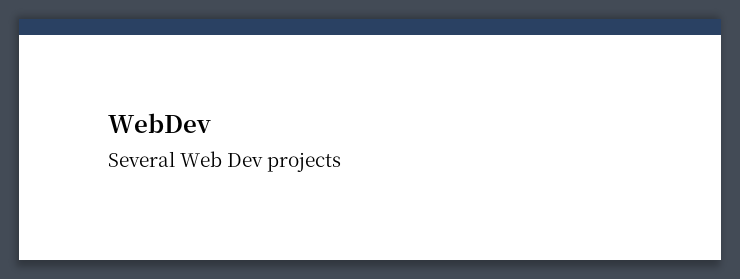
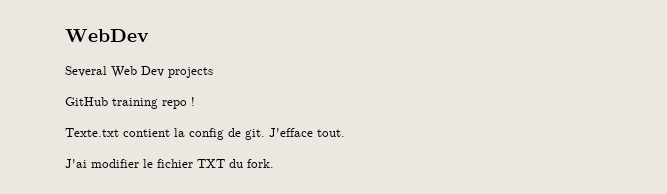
+ GitHub training repo !
+ Texte.txt contient la config de git. J'efface tout.
+ J'ai modifier le fichier TXT du fork.

